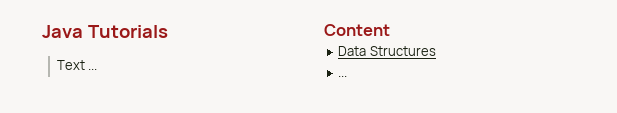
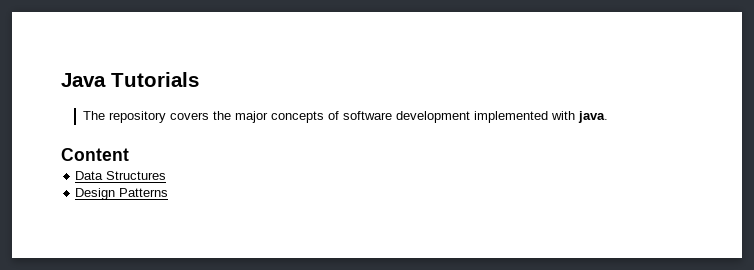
- Text ...
+ The repository covers the major concepts of software development implemented with java.
  Data Structures
- ...
+ Design Patterns

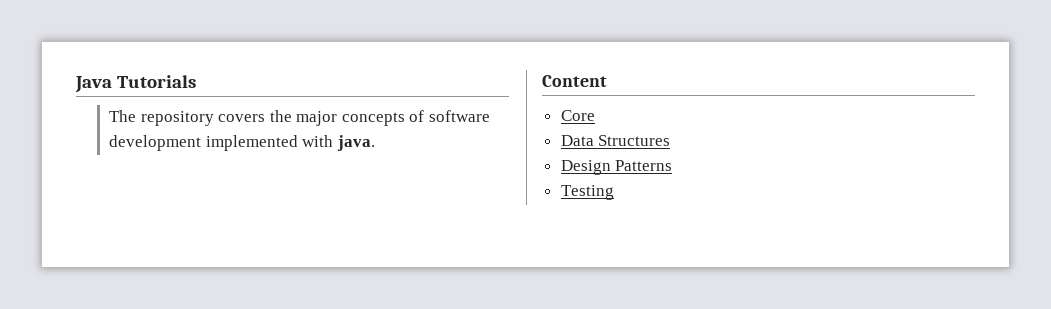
+ Core
+ Testing

